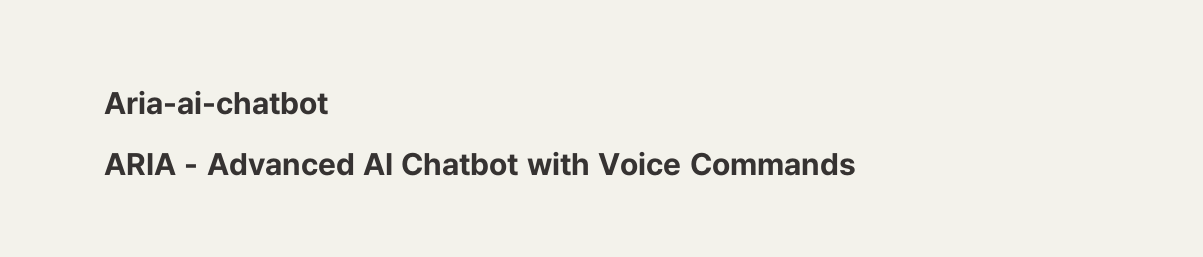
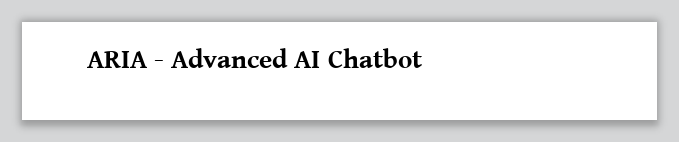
- Aria-ai-chatbot
- ARIA - Advanced AI Chatbot with Voice Commands
+ ARIA - Advanced AI Chatbot

